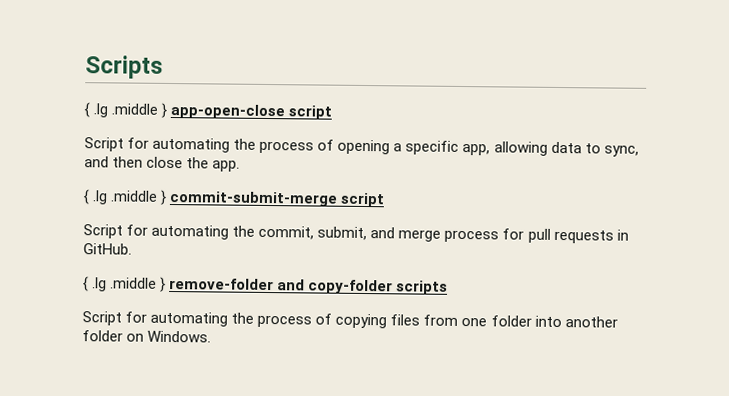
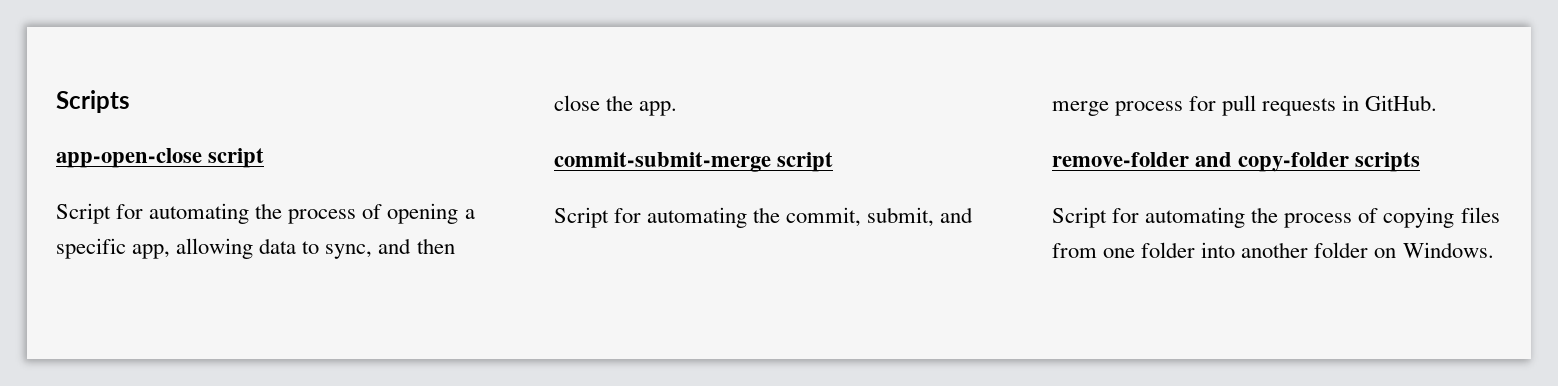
- { .lg .middle } app-open-close script
+ app-open-close script
- { .lg .middle } commit-submit-merge script
+ commit-submit-merge script
- { .lg .middle } remove-folder and copy-folder scripts
+ remove-folder and copy-folder scripts

